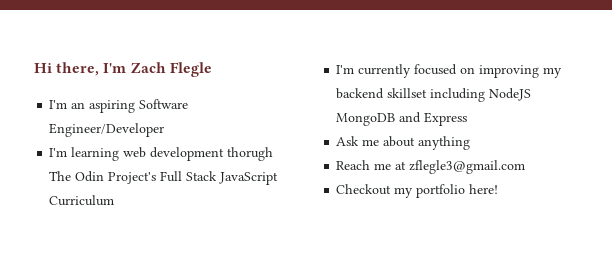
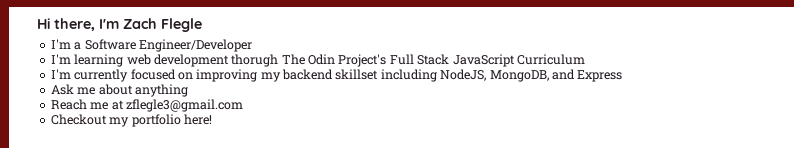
- I'm an aspiring Software Engineer/Developer
+ I'm a Software Engineer/Developer
- I'm currently focused on improving my backend skillset including NodeJS MongoDB and Express
+ I'm currently focused on improving my backend skillset including NodeJS, MongoDB, and Express

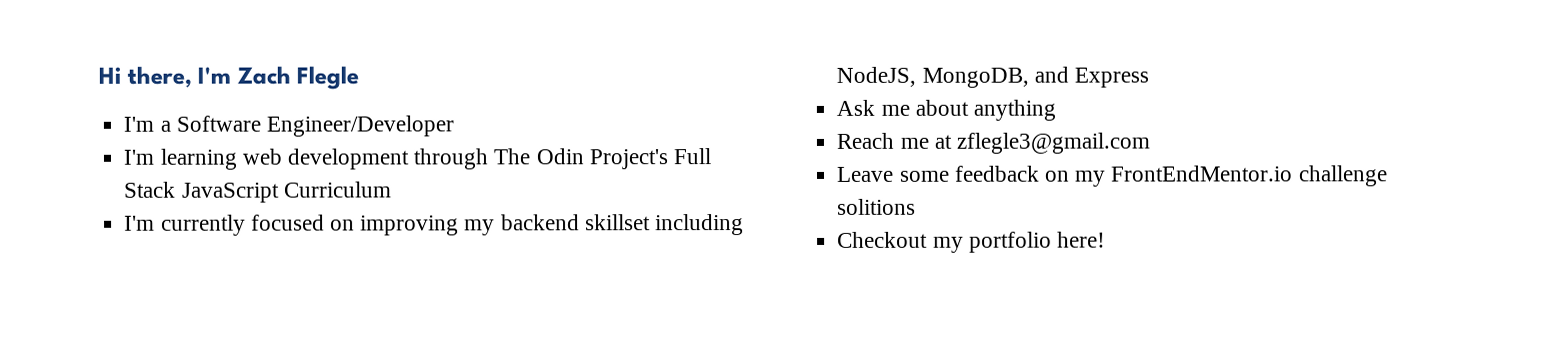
- I'm learning web development thorugh The Odin Project's Full Stack JavaScript Curriculum
+ I'm learning web development through The Odin Project's Full Stack JavaScript Curriculum
+ Leave some feedback on my FrontEndMentor.io challenge solitions

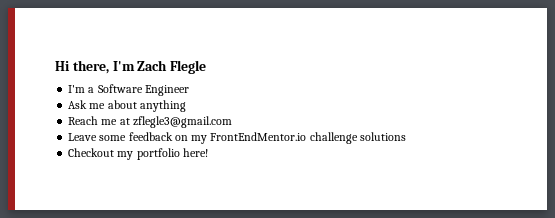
- I'm a Software Engineer/Developer
- I'm learning web development through The Odin Project's Full Stack JavaScript Curriculum
- I'm currently focused on improving my backend skillset including NodeJS, MongoDB, and Express
+ I'm a Software Engineer
- Leave some feedback on my FrontEndMentor.io challenge solitions
+ Leave some feedback on my FrontEndMentor.io challenge solutions

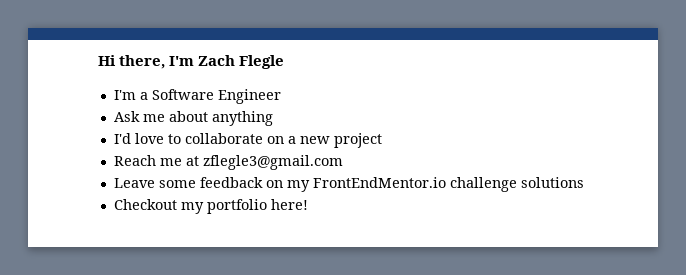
+ I'd love to collaborate on a new project

